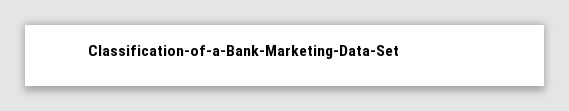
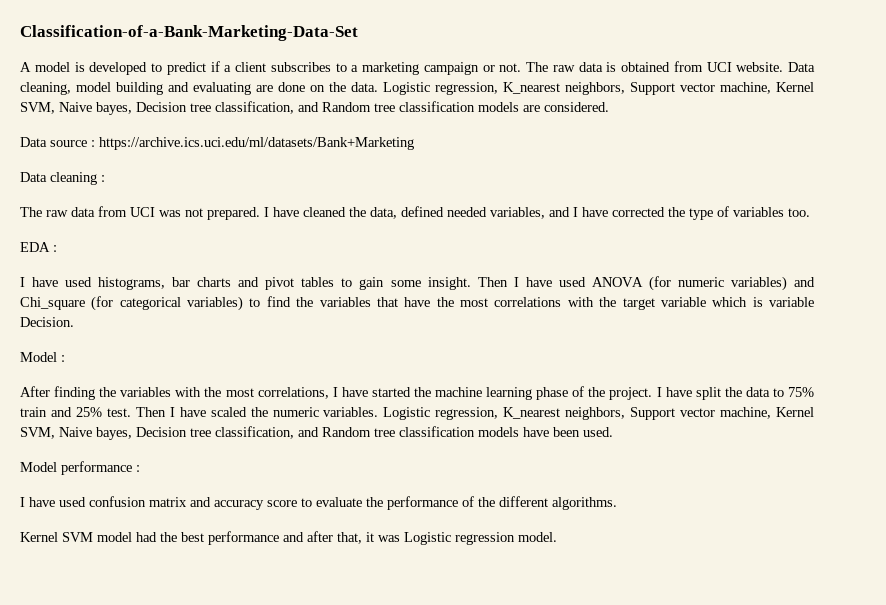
+ A model is developed to predict if a client subscribes to a marketing campaign or not. The raw data is obtained from UCI website. Data cleaning, model building and evaluating are done on the data. Logistic regression, K_nearest neighbors, Support vector machine, Kernel SVM, Naive bayes, Decision tree classification, and Random tree classification models are considered.
+ Data source : https://archive.ics.uci.edu/ml/datasets/Bank+Marketing
+ Data cleaning :
+ The raw data from UCI was not prepared. I have cleaned the data, defined needed variables, and I have corrected the type of variables too.
+ EDA :
+ I have used histograms, bar charts and pivot tables to gain some insight. Then I have used ANOVA (for numeric variables) and Chi_square (for categorical variables) to find the variables that have the most correlations with the target variable which is variable Decision.
+ Model :
+ After finding the variables with the most correlations, I have started the machine learning phase of the project. I have split the data to 75% train and 25% test. Then I have scaled the numeric variables. Logistic regression, K_nearest neighbors, Support vector machine, Kernel SVM, Naive bayes, Decision tree classification, and Random tree classification models have been used.
+ Model performance :
+ I have used confusion matrix and accuracy score to evaluate the performance of the different algorithms.
+ Kernel SVM model had the best performance and after that, it was Logistic regression model.

